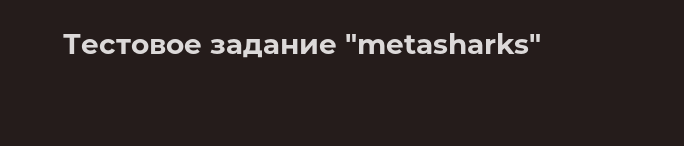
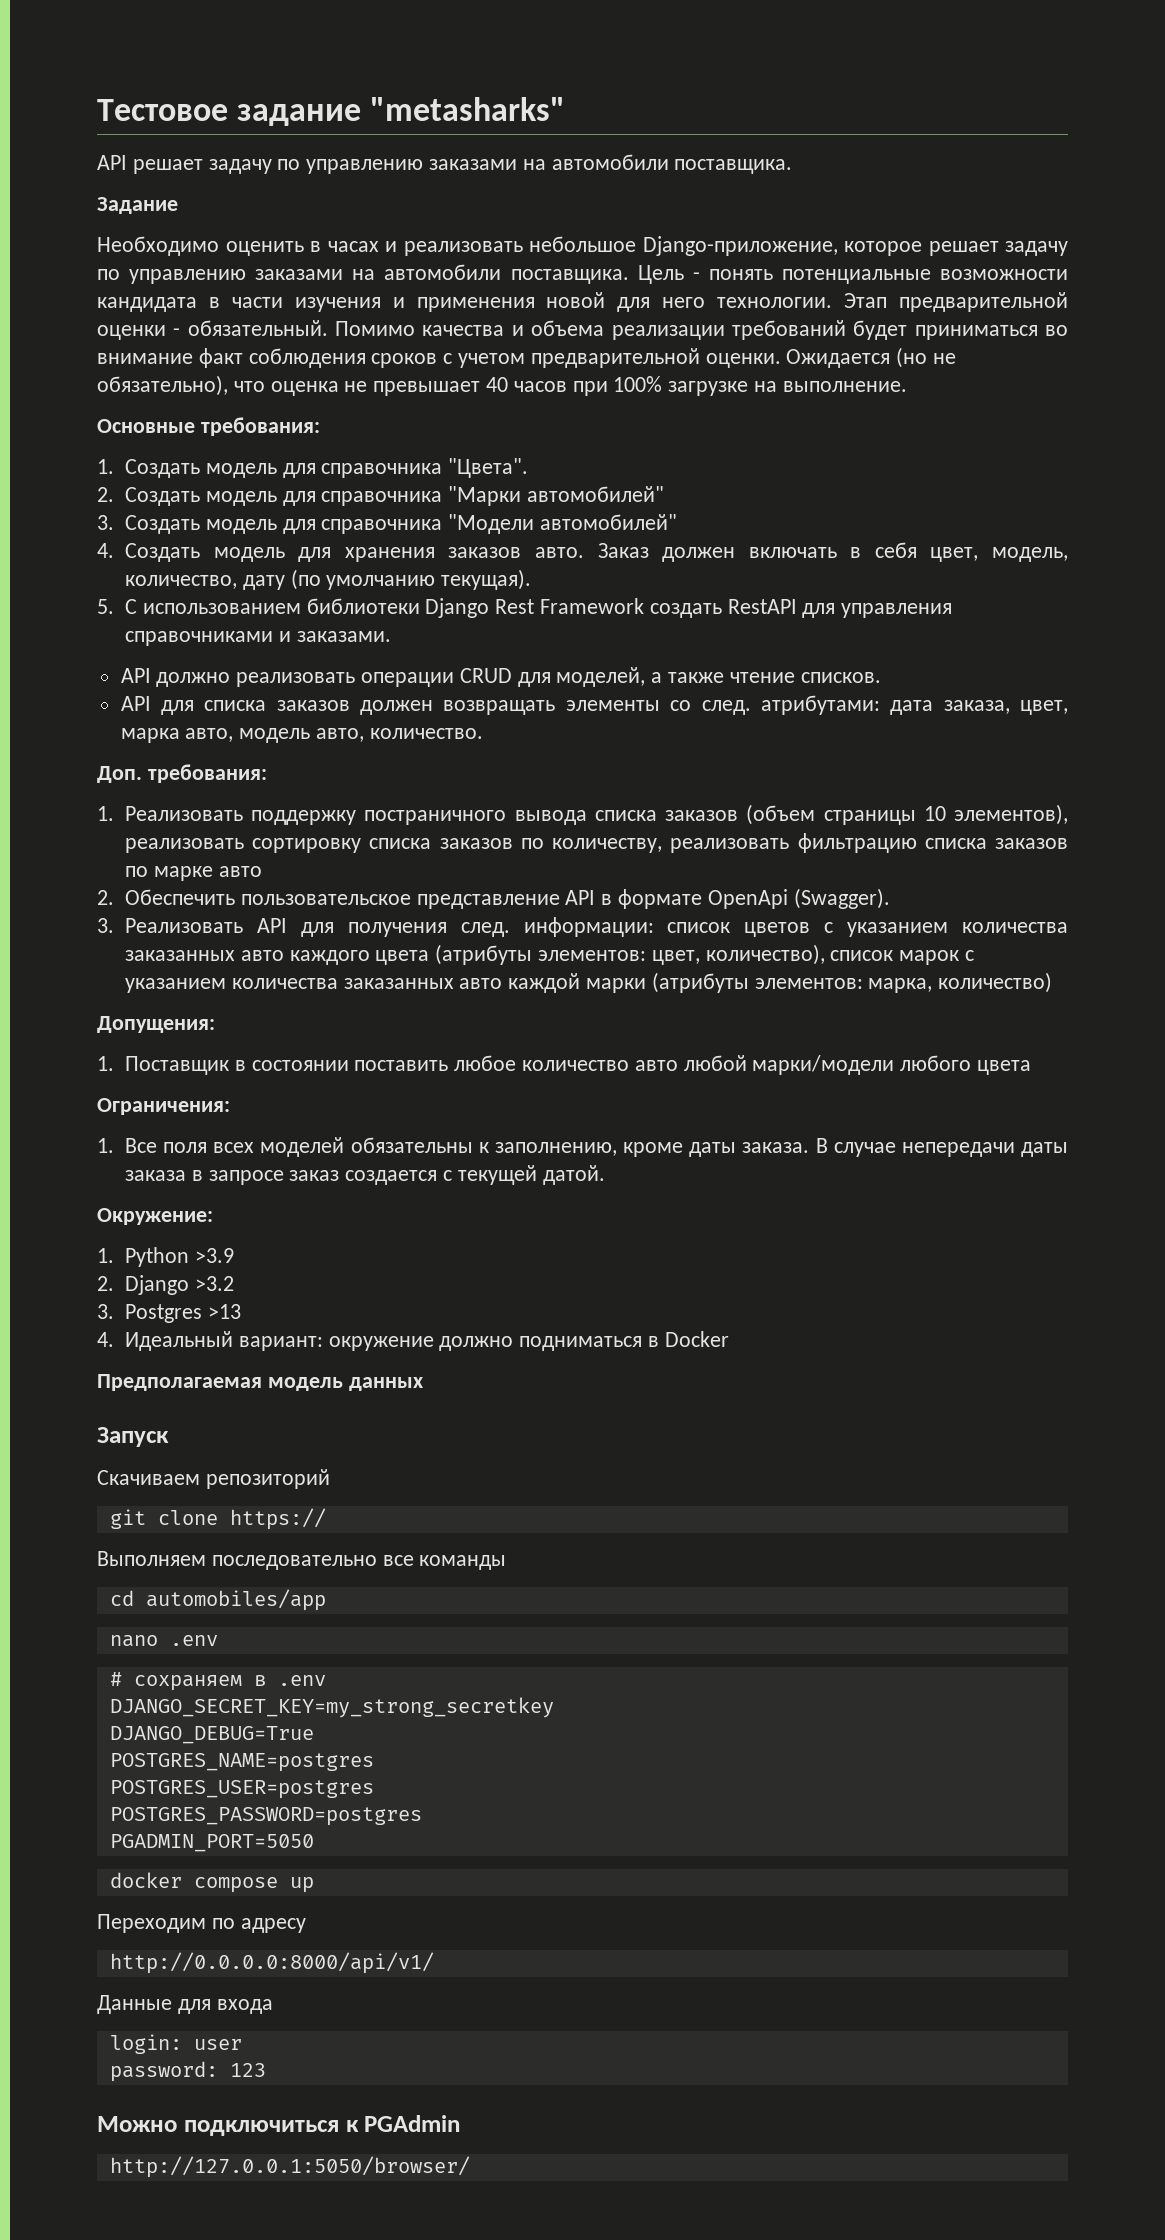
+ API решает задачу по управлению заказами на автомобили поставщика.
+ Задание
+ Необходимо оценить в часах и реализовать небольшое Django-приложение, которое решает задачу по управлению заказами на автомобили поставщика. Цель - понять потенциальные возможности кандидата в части изучения и применения новой для него технологии. Этап предварительной оценки - обязательный. Помимо качества и объема реализации требований будет приниматься во внимание факт соблюдения сроков с учетом предварительной оценки. Ожидается (но не обязательно), что оценка не превышает 40 часов при 100% загрузке на выполнение.
+ Основные требования:
+ 1. Создать модель для справочника "Цвета".
+ 2. Создать модель для справочника "Марки автомобилей"
+ 3. Создать модель для справочника "Модели автомобилей"
+ 4. Создать модель для хранения заказов авто. Заказ должен включать в себя цвет, модель, количество, дату (по умолчанию текущая).
+ 5. С использованием библиотеки Django Rest Framework создать RestAPI для управления справочниками и заказами.
+ API должно реализовать операции CRUD для моделей, а также чтение списков.
+ API для списка заказов должен возвращать элементы со след. атрибутами: дата заказа, цвет, марка авто, модель авто, количество.
+ Доп. требования:
+ 1. Реализовать поддержку постраничного вывода списка заказов (объем страницы 10 элементов), реализовать сортировку списка заказов по количеству, реализовать фильтрацию списка заказов по марке авто
+ 2. Обеспечить пользовательское представление API в формате OpenApi (Swagger).
+ 3. Реализовать API для получения след. информации: список цветов с указанием количества заказанных авто каждого цвета (атрибуты элементов: цвет, количество), список марок с указанием количества заказанных авто каждой марки (атрибуты элементов: марка, количество)
+ Допущения:
+ 1. Поставщик в состоянии поставить любое количество авто любой марки/модели любого цвета
+ Ограничения:
+ 1. Все поля всех моделей обязательны к заполнению, кроме даты заказа. В случае непередачи даты заказа в запросе заказ создается с текущей датой.
+ Окружение:
+ 1. Python >3.9
+ 2. Django >3.2
+ 3. Postgres >13
+ 4. Идеальный вариант: окружение должно подниматься в Docker
+ Предполагаемая модель данных
+ Запуск
+ Скачиваем репозиторий
+ git clone https://
+ Выполняем последовательно все команды
+ cd automobiles/app
+ nano .env
+ # сохраняем в .env
+ DJANGO_SECRET_KEY=my_strong_secretkey
+ DJANGO_DEBUG=True
+ POSTGRES_NAME=postgres
+ POSTGRES_USER=postgres
+ POSTGRES_PASSWORD=postgres
+ PGADMIN_PORT=5050
+ docker compose up
+ Переходим по адресу
+ http://0.0.0.0:8000/api/v1/
+ Данные для входа
+ login: user
+ password: 123
+ Можно подключиться к PGAdmin
+ http://127.0.0.1:5050/browser/

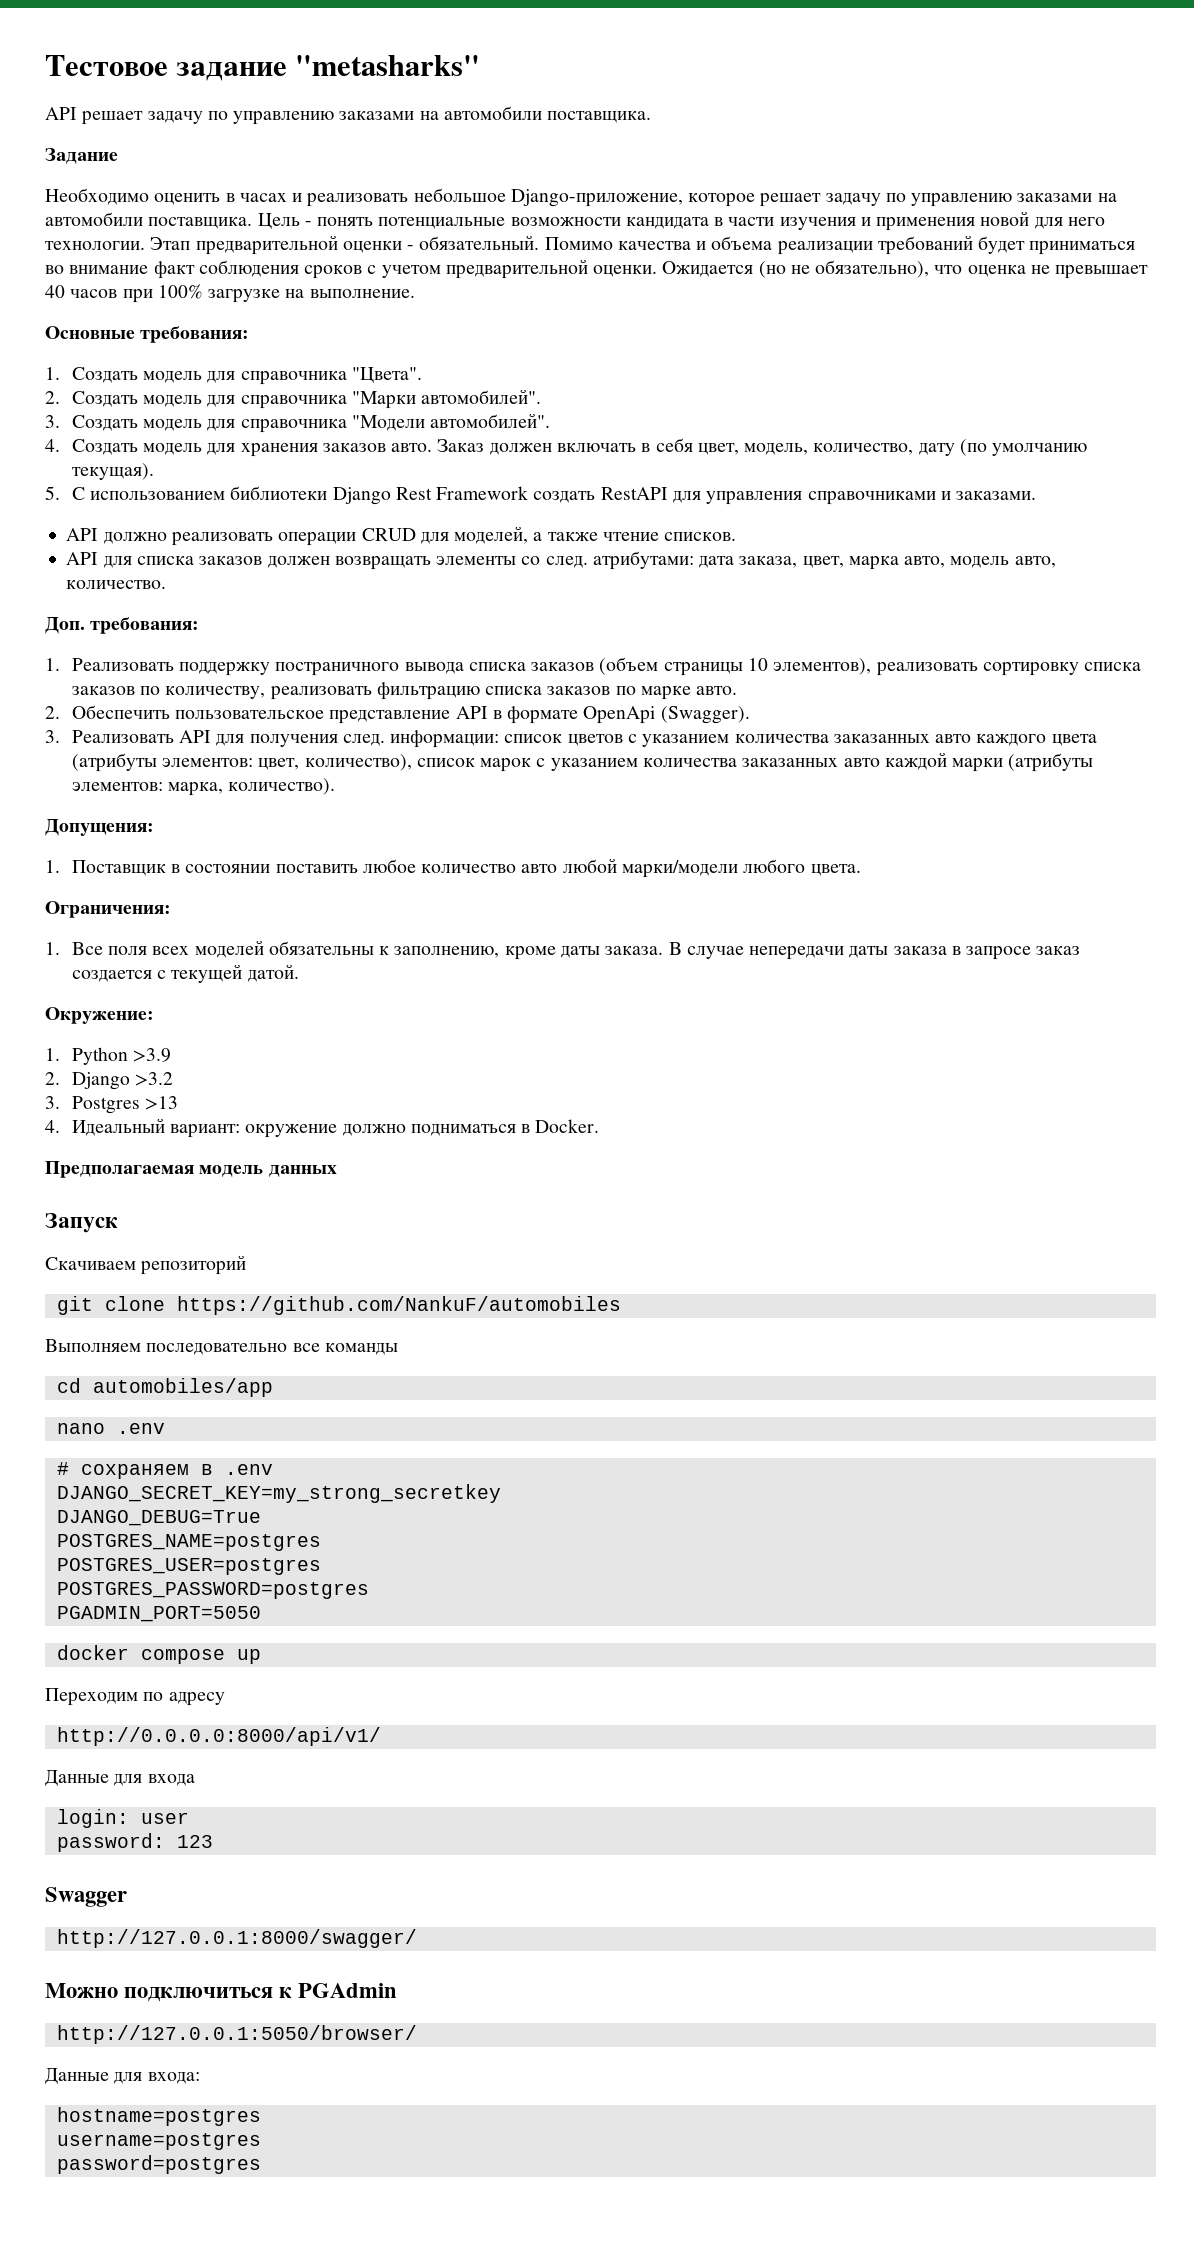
- 2. Создать модель для справочника "Марки автомобилей"
+ 2. Создать модель для справочника "Марки автомобилей".
- 3. Создать модель для справочника "Модели автомобилей"
+ 3. Создать модель для справочника "Модели автомобилей".
- 1. Реализовать поддержку постраничного вывода списка заказов (объем страницы 10 элементов), реализовать сортировку списка заказов по количеству, реализовать фильтрацию списка заказов по марке авто
+ 1. Реализовать поддержку постраничного вывода списка заказов (объем страницы 10 элементов), реализовать сортировку списка заказов по количеству, реализовать фильтрацию списка заказов по марке авто.
- 3. Реализовать API для получения след. информации: список цветов с указанием количества заказанных авто каждого цвета (атрибуты элементов: цвет, количество), список марок с указанием количества заказанных авто каждой марки (атрибуты элементов: марка, количество)
+ 3. Реализовать API для получения след. информации: список цветов с указанием количества заказанных авто каждого цвета (атрибуты элементов: цвет, количество), список марок с указанием количества заказанных авто каждой марки (атрибуты элементов: марка, количество).
- 1. Поставщик в состоянии поставить любое количество авто любой марки/модели любого цвета
+ 1. Поставщик в состоянии поставить любое количество авто любой марки/модели любого цвета.
- 4. Идеальный вариант: окружение должно подниматься в Docker
+ 4. Идеальный вариант: окружение должно подниматься в Docker.
- git clone https://
+ git clone https://github.com/NankuF/automobiles
+ Swagger
+ http://127.0.0.1:8000/swagger/
+ Данные для входа:
+ hostname=postgres
+ username=postgres
+ password=postgres

